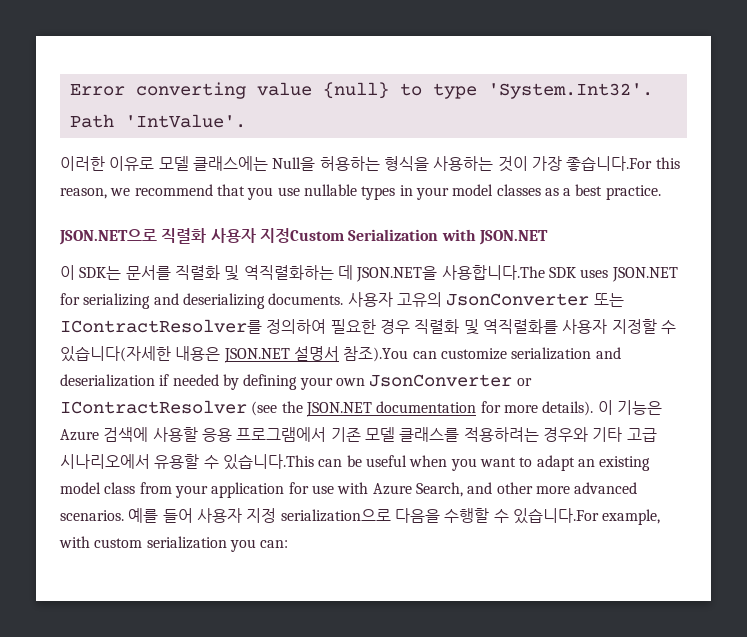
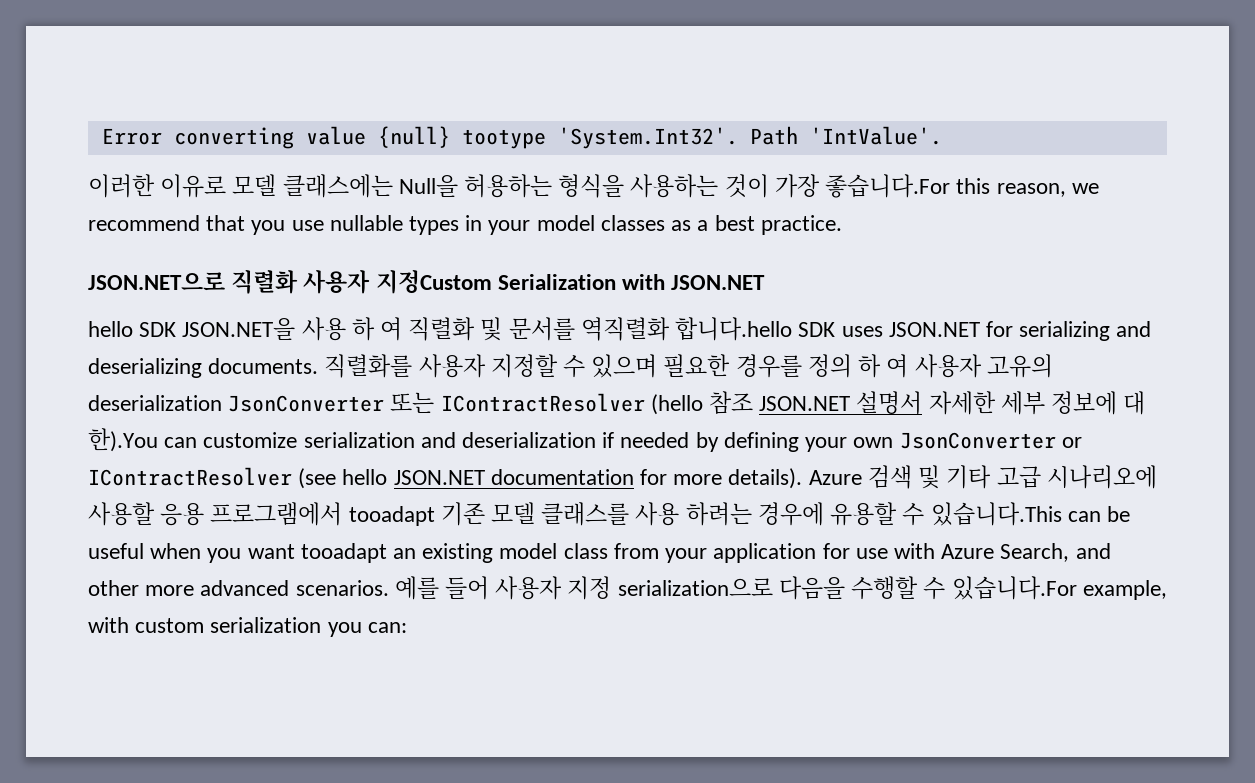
- Error converting value {null} to type 'System.Int32'. Path 'IntValue'.
+ Error converting value {null} tootype 'System.Int32'. Path 'IntValue'.
- 이 SDK는 문서를 직렬화 및 역직렬화하는 데 JSON.NET을 사용합니다.The SDK uses JSON.NET for serializing and deserializing documents.
+ hello SDK JSON.NET을 사용 하 여 직렬화 및 문서를 역직렬화 합니다.hello SDK uses JSON.NET for serializing and deserializing documents.
- 사용자 고유의 JsonConverter 또는 IContractResolver를 정의하여 필요한 경우 직렬화 및 역직렬화를 사용자 지정할 수 있습니다(자세한 내용은 JSON.NET 설명서 참조).You can customize serialization and deserialization if needed by defining your own JsonConverter or IContractResolver (see the JSON.NET documentation for more details).
+ 직렬화를 사용자 지정할 수 있으며 필요한 경우를 정의 하 여 사용자 고유의 deserialization JsonConverter 또는 IContractResolver (hello 참조 JSON.NET 설명서 자세한 세부 정보에 대 한).You can customize serialization and deserialization if needed by defining your own JsonConverter or IContractResolver (see hello JSON.NET documentation for more details).
- 이 기능은 Azure 검색에 사용할 응용 프로그램에서 기존 모델 클래스를 적용하려는 경우와 기타 고급 시나리오에서 유용할 수 있습니다.This can be useful when you want to adapt an existing model class from your application for use with Azure Search, and other more advanced scenarios.
+ Azure 검색 및 기타 고급 시나리오에 사용할 응용 프로그램에서 tooadapt 기존 모델 클래스를 사용 하려는 경우에 유용할 수 있습니다.This can be useful when you want tooadapt an existing model class from your application for use with Azure Search, and other more advanced scenarios.

